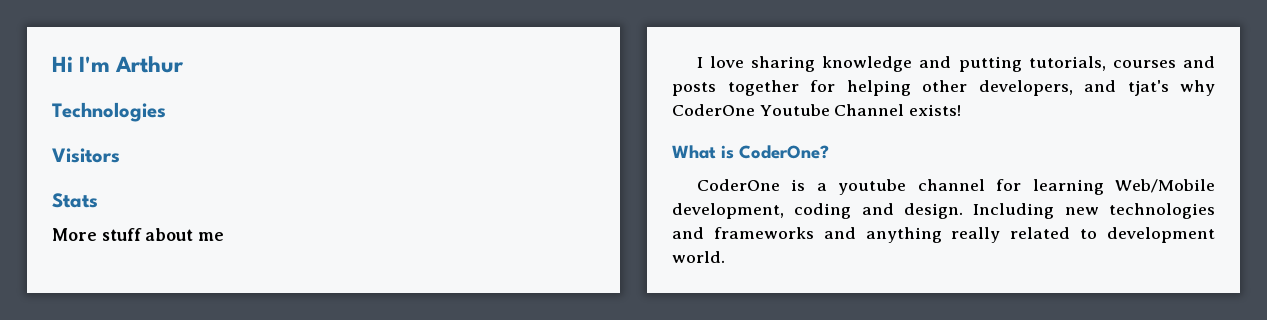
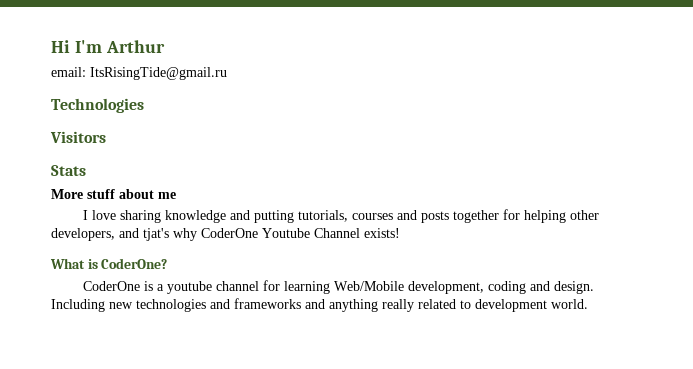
+ email: ItsRisingTide@gmail.ru

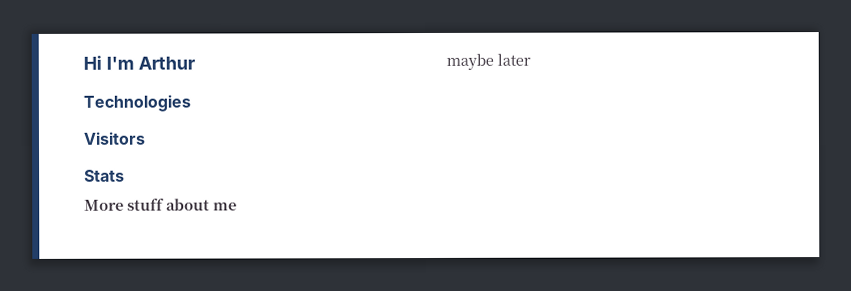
- email: ItsRisingTide@gmail.ru
- I love sharing knowledge and putting tutorials, courses and posts together for helping other developers, and tjat's why CoderOne Youtube Channel exists!
- What is CoderOne?
- CoderOne is a youtube channel for learning Web/Mobile development, coding and design. Including new technologies and frameworks and anything really related to development world.
+ maybe later

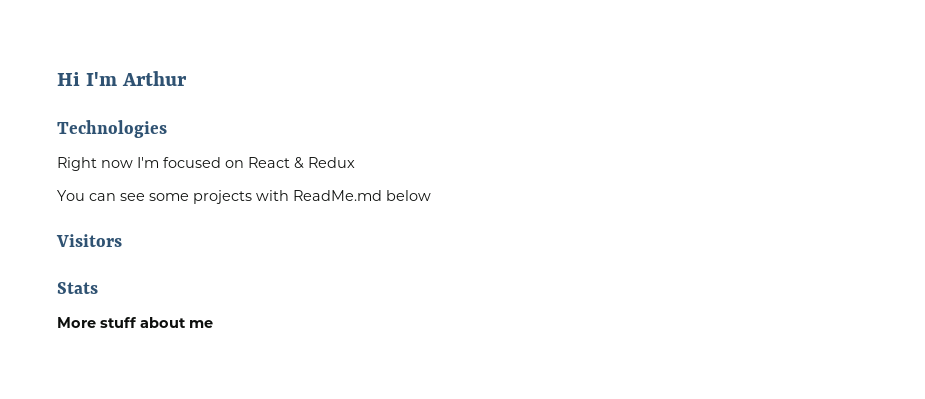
+ Right now I'm focused on React & Redux
+ You can see some projects with ReadMe.md below
- maybe later

